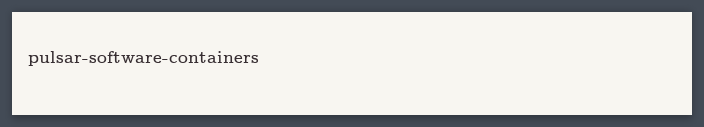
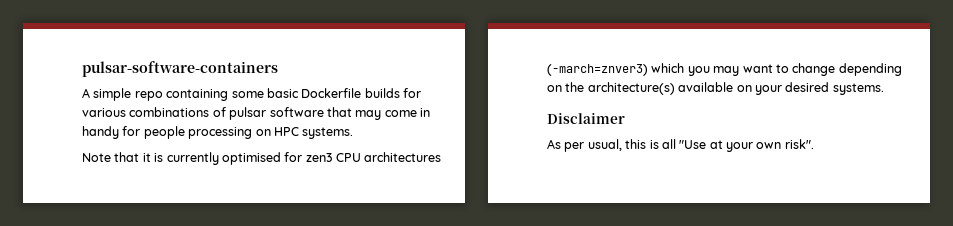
+ A simple repo containing some basic Dockerfile builds for various combinations of pulsar software that may come in handy for people processing on HPC systems.
+ Note that it is currently optimised for zen3 CPU architectures (-march=znver3) which you may want to change depending on the architecture(s) available on your desired systems.
+ Disclaimer
+ As per usual, this is all "Use at your own risk".

